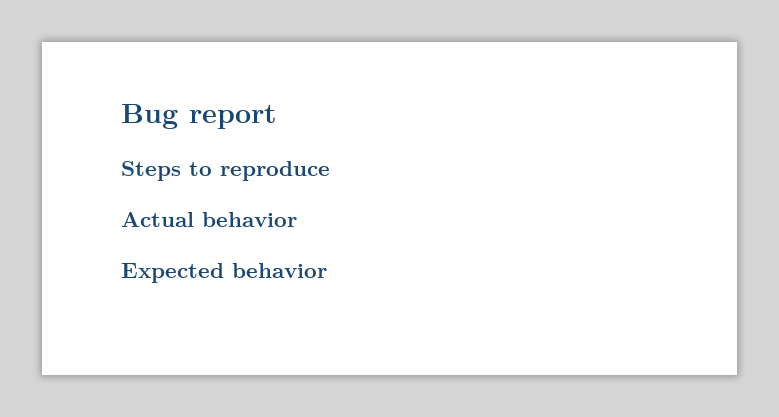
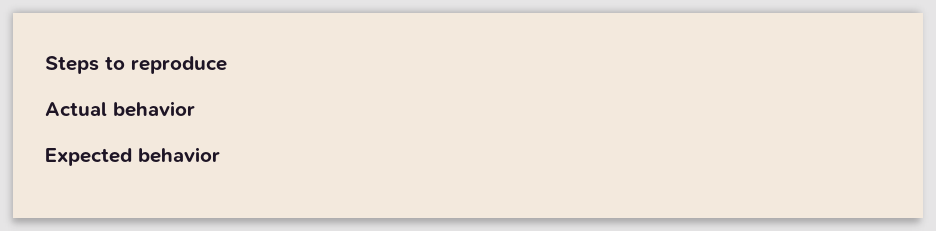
- Bug report

